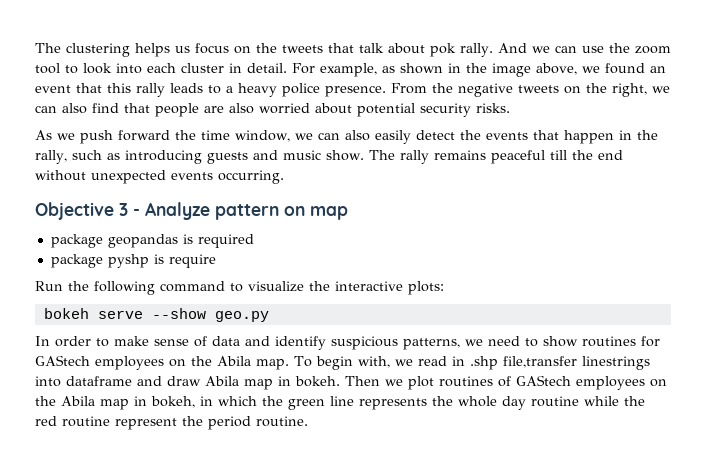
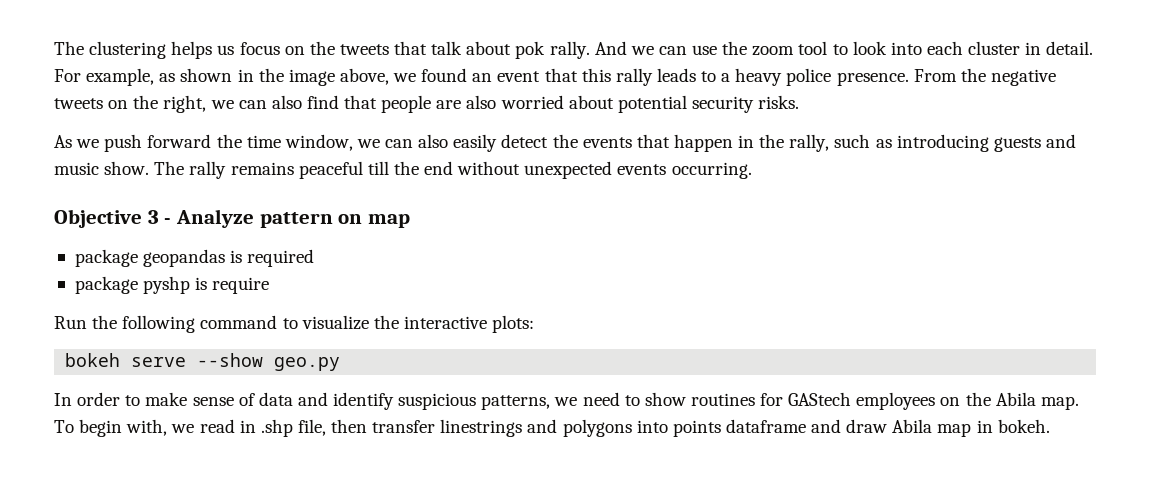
- To begin with, we read in .shp file,transfer linestrings into dataframe and draw Abila map in bokeh. Then we plot routines of GAStech employees on the Abila map in bokeh, in which the green line represents the whole day routine while the red routine represent the period routine.
+ To begin with, we read in .shp file, then transfer linestrings and polygons into points dataframe and draw Abila map in bokeh.

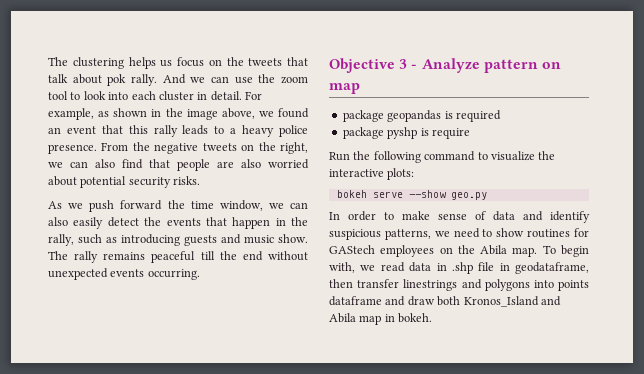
- To begin with, we read in .shp file, then transfer linestrings and polygons into points dataframe and draw Abila map in bokeh.
+ To begin with, we read data in .shp file in geodataframe, then transfer linestrings and polygons into points dataframe and draw both Kronos_Island and Abila map in bokeh.

